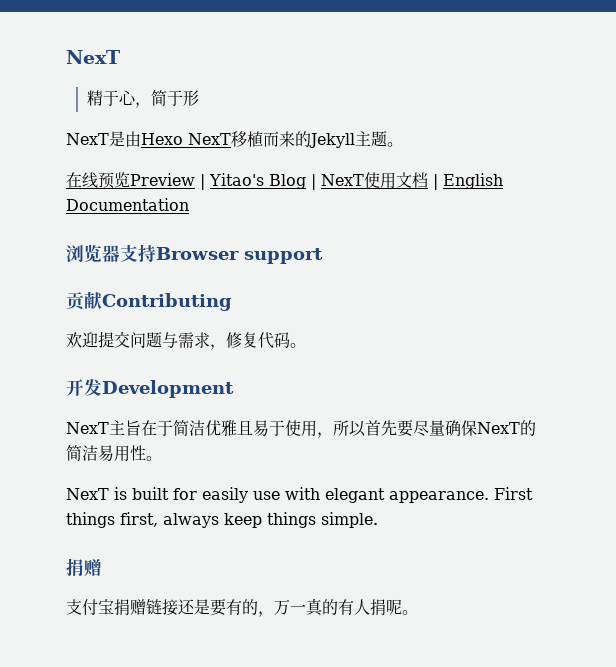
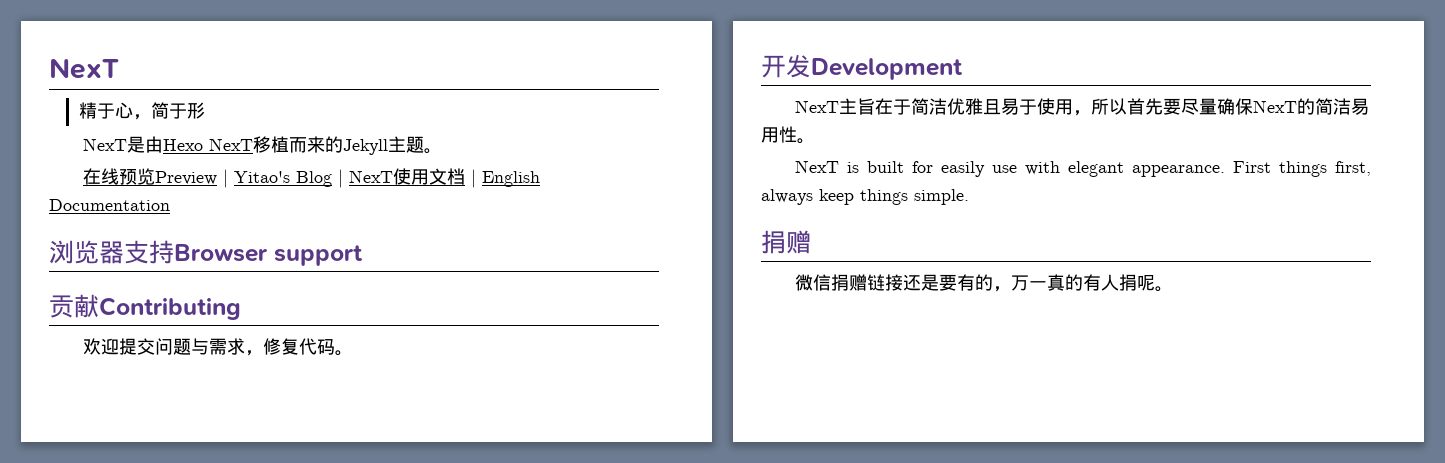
- 支付宝捐赠链接还是要有的，万一真的有人捐呢。
+ 微信捐赠链接还是要有的，万一真的有人捐呢。

